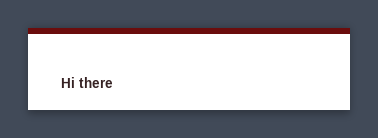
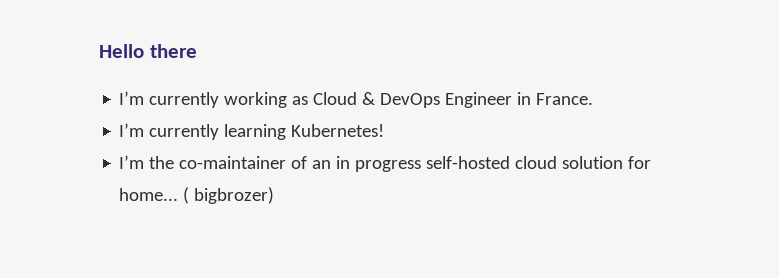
- Hi there
+ Hello there
+ I’m currently working as Cloud & DevOps Engineer in France.
+ I’m currently learning Kubernetes!
+ I’m the co-maintainer of an in progress self-hosted cloud solution for home... ( bigbrozer)

